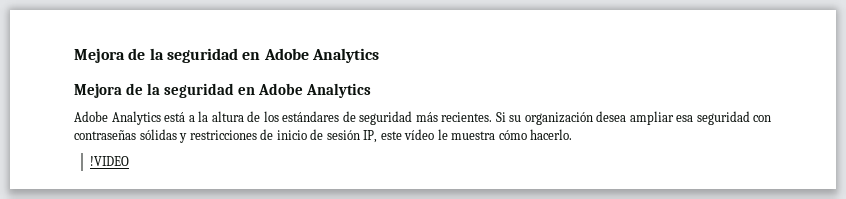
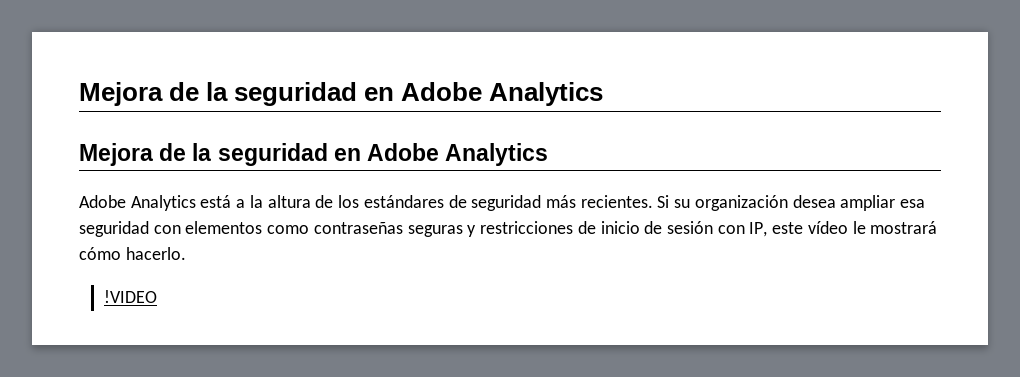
- Si su organización desea ampliar esa seguridad con contraseñas sólidas y restricciones de inicio de sesión IP, este vídeo le muestra cómo hacerlo.
+ Si su organización desea ampliar esa seguridad con elementos como contraseñas seguras y restricciones de inicio de sesión con IP, este vídeo le mostrará cómo hacerlo.

